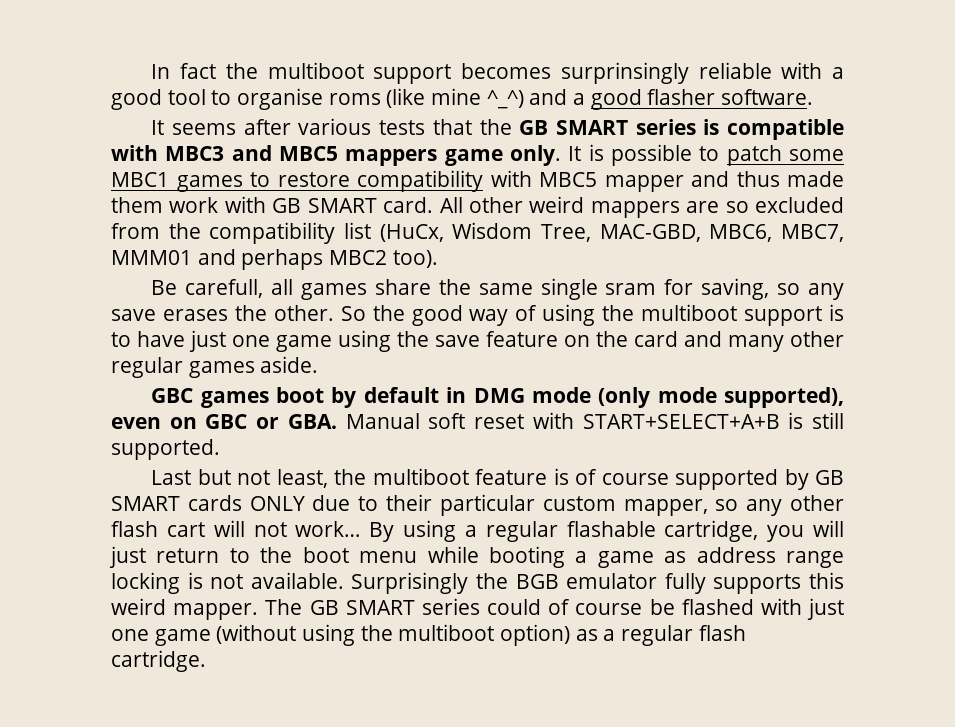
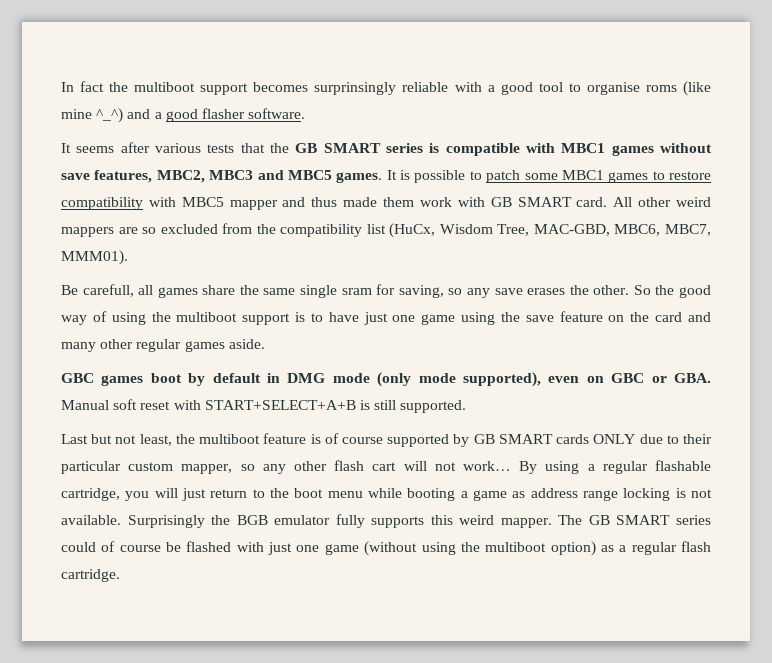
- It seems after various tests that the GB SMART series is compatible with MBC3 and MBC5 mappers game only.
+ It seems after various tests that the GB SMART series is compatible with MBC1 games without save features, MBC2, MBC3 and MBC5 games.
- All other weird mappers are so excluded from the compatibility list (HuCx, Wisdom Tree, MAC-GBD, MBC6, MBC7, MMM01 and perhaps MBC2 too).
+ All other weird mappers are so excluded from the compatibility list (HuCx, Wisdom Tree, MAC-GBD, MBC6, MBC7, MMM01).

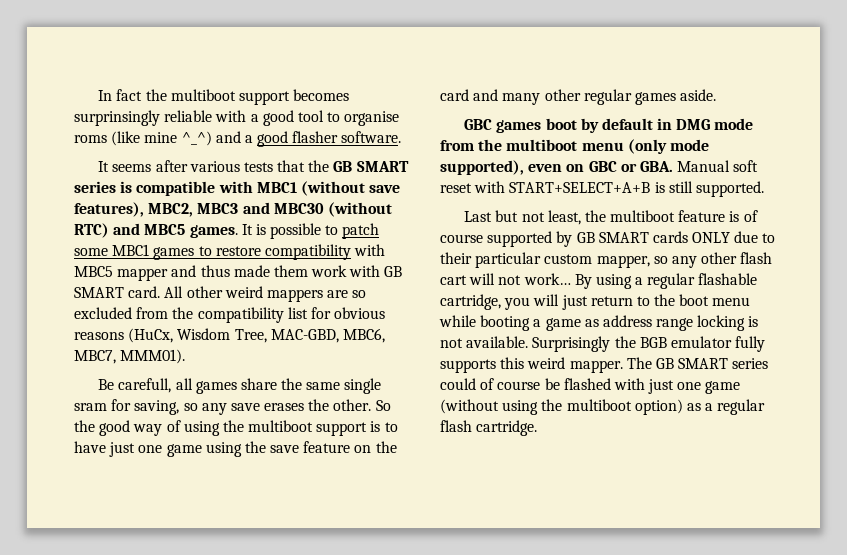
- It seems after various tests that the GB SMART series is compatible with MBC1 games without save features, MBC2, MBC3 and MBC5 games.
+ It seems after various tests that the GB SMART series is compatible with MBC1 (without save features), MBC2, MBC3 and MBC30 (without RTC) and MBC5 games.
- All other weird mappers are so excluded from the compatibility list (HuCx, Wisdom Tree, MAC-GBD, MBC6, MBC7, MMM01).
+ All other weird mappers are so excluded from the compatibility list for obvious reasons (HuCx, Wisdom Tree, MAC-GBD, MBC6, MBC7, MMM01).
- GBC games boot by default in DMG mode (only mode supported), even on GBC or GBA. Manual soft reset with START+SELECT+A+B is still supported.
+ GBC games boot by default in DMG mode from the multiboot menu (only mode supported), even on GBC or GBA. Manual soft reset with START+SELECT+A+B is still supported.

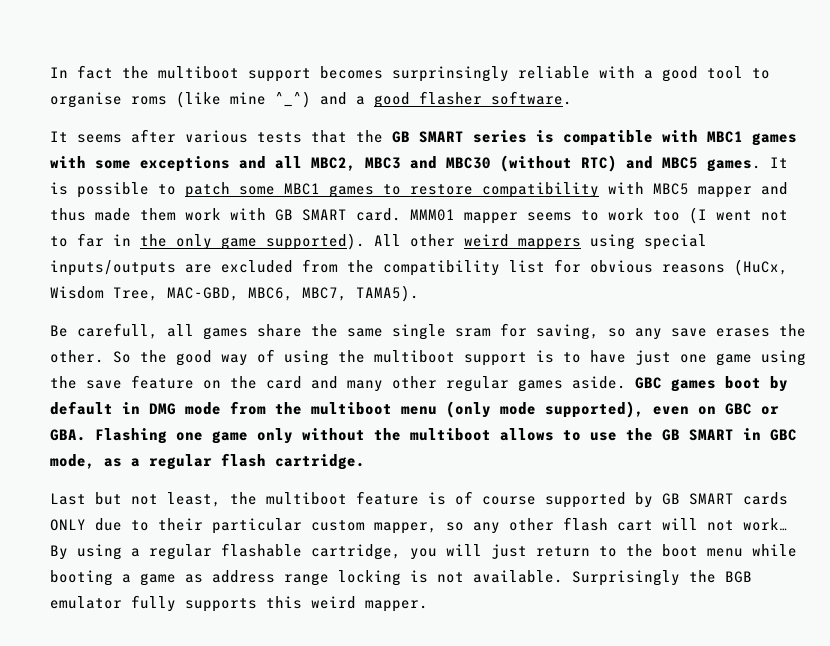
- It seems after various tests that the GB SMART series is compatible with MBC1 (without save features), MBC2, MBC3 and MBC30 (without RTC) and MBC5 games.
+ It seems after various tests that the GB SMART series is compatible with MBC1 games with some exceptions and all MBC2, MBC3 and MBC30 (without RTC) and MBC5 games.
- All other weird mappers are so excluded from the compatibility list for obvious reasons (HuCx, Wisdom Tree, MAC-GBD, MBC6, MBC7, MMM01).
+ MMM01 mapper seems to work too (I went not to far in the only game supported). All other weird mappers using special inputs/outputs are excluded from the compatibility list for obvious reasons (HuCx, Wisdom Tree, MAC-GBD, MBC6, MBC7, TAMA5).
- So the good way of using the multiboot support is to have just one game using the save feature on the card and many other regular games aside.
- GBC games boot by default in DMG mode from the multiboot menu (only mode supported), even on GBC or GBA. Manual soft reset with START+SELECT+A+B is still supported.
+ So the good way of using the multiboot support is to have just one game using the save feature on the card and many other regular games aside. GBC games boot by default in DMG mode from the multiboot menu (only mode supported), even on GBC or GBA. Flashing one game only without the multiboot allows to use the GB SMART in GBC mode, as a regular flash cartridge.
- The GB SMART series could of course be flashed with just one game (without using the multiboot option) as a regular flash cartridge.

